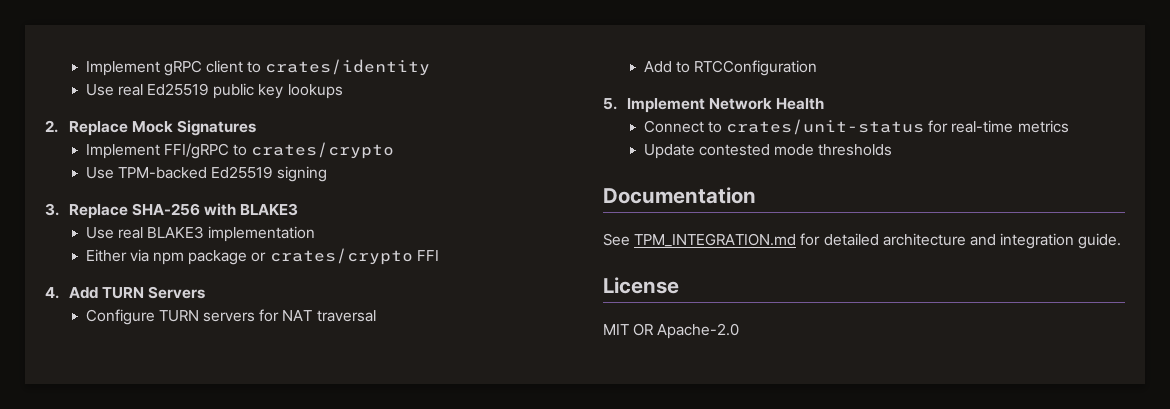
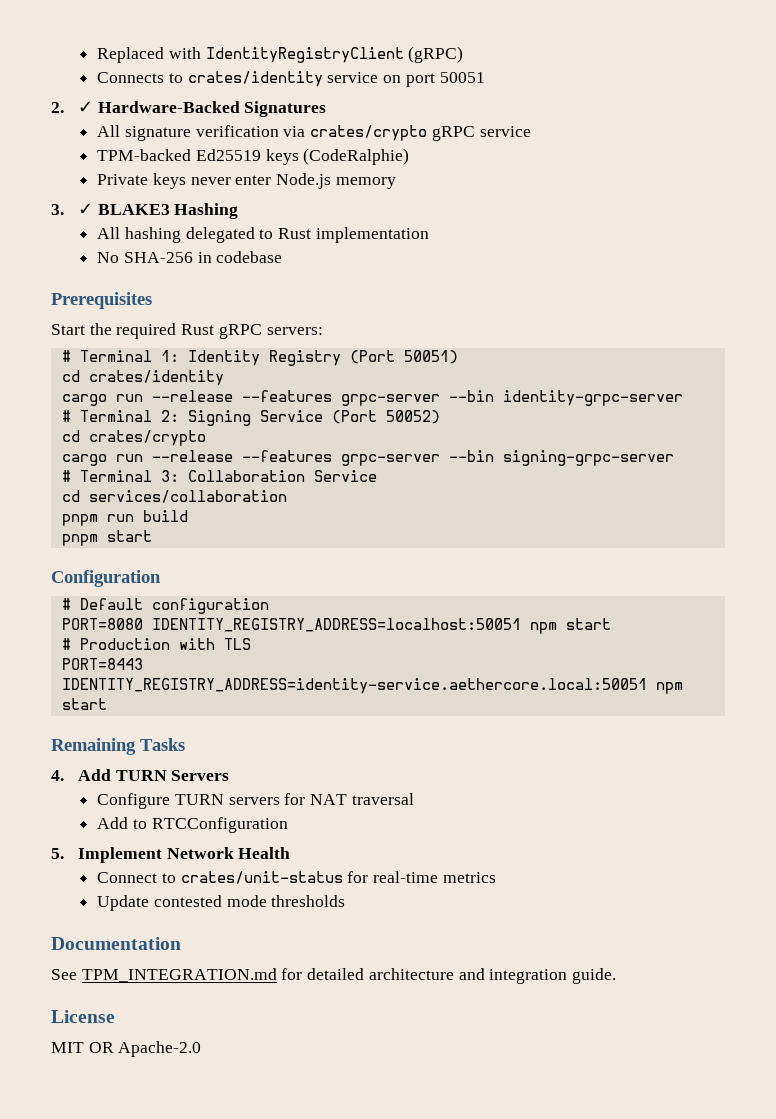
- Implement gRPC client to crates/identity
- Use real Ed25519 public key lookups
+ Replaced with IdentityRegistryClient (gRPC)
+ Connects to crates/identity service on port 50051
- 2. Replace Mock Signatures
+ 2. ✓ Hardware-Backed Signatures
- Implement FFI/gRPC to crates/crypto
- Use TPM-backed Ed25519 signing
- 3. Replace SHA-256 with BLAKE3
- Use real BLAKE3 implementation
- Either via npm package or crates/crypto FFI
+ All signature verification via crates/crypto gRPC service
+ TPM-backed Ed25519 keys (CodeRalphie)
+ Private keys never enter Node.js memory
+ 3. ✓ BLAKE3 Hashing
+ All hashing delegated to Rust implementation
+ No SHA-256 in codebase
+ Prerequisites
+ Start the required Rust gRPC servers:
+ # Terminal 1: Identity Registry (Port 50051)
+ cd crates/identity
+ cargo run --release --features grpc-server --bin identity-grpc-server
+ # Terminal 2: Signing Service (Port 50052)
+ cd crates/crypto
+ cargo run --release --features grpc-server --bin signing-grpc-server
+ # Terminal 3: Collaboration Service
+ cd services/collaboration
+ pnpm run build
+ pnpm start
+ Configuration
+ # Default configuration
+ PORT=8080 IDENTITY_REGISTRY_ADDRESS=localhost:50051 npm start
+ # Production with TLS
+ PORT=8443 IDENTITY_REGISTRY_ADDRESS=identity-service.aethercore.local:50051 npm start
+ Remaining Tasks

